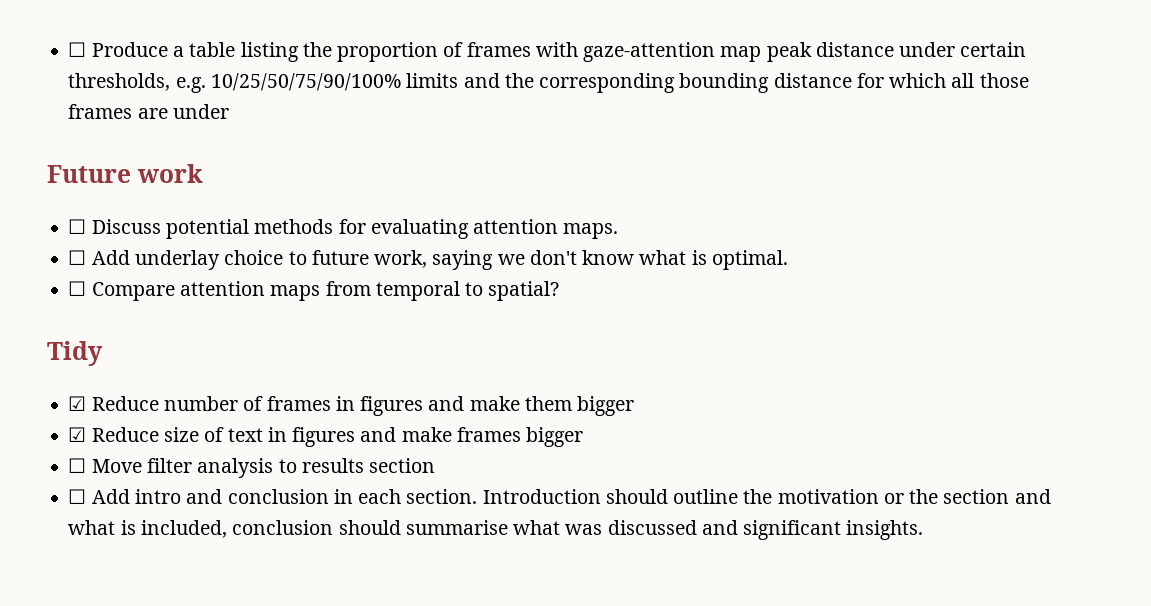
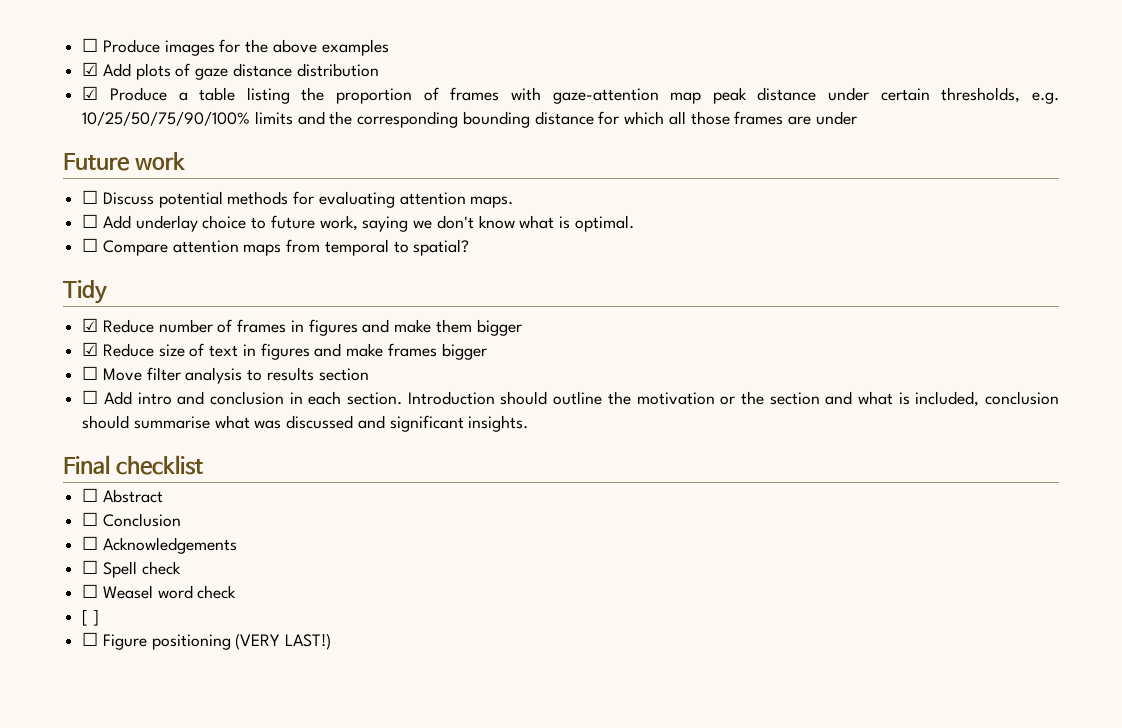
- ☐ Produce a table listing the proportion of frames with gaze-attention map peak distance under certain thresholds, e.g. 10/25/50/75/90/100% limits and the corresponding bounding distance for which all those frames are under
+ ☐ Produce images for the above examples
+ ☑ Add plots of gaze distance distribution
+ ☑ Produce a table listing the proportion of frames with gaze-attention map peak distance under certain thresholds, e.g. 10/25/50/75/90/100% limits and the corresponding bounding distance for which all those frames are under
+ Final checklist
+ ☐ Abstract
+ ☐ Conclusion
+ ☐ Acknowledgements
+ ☐ Spell check
+ ☐ Weasel word check
+ [ ]
+ ☐ Figure positioning (VERY LAST!)

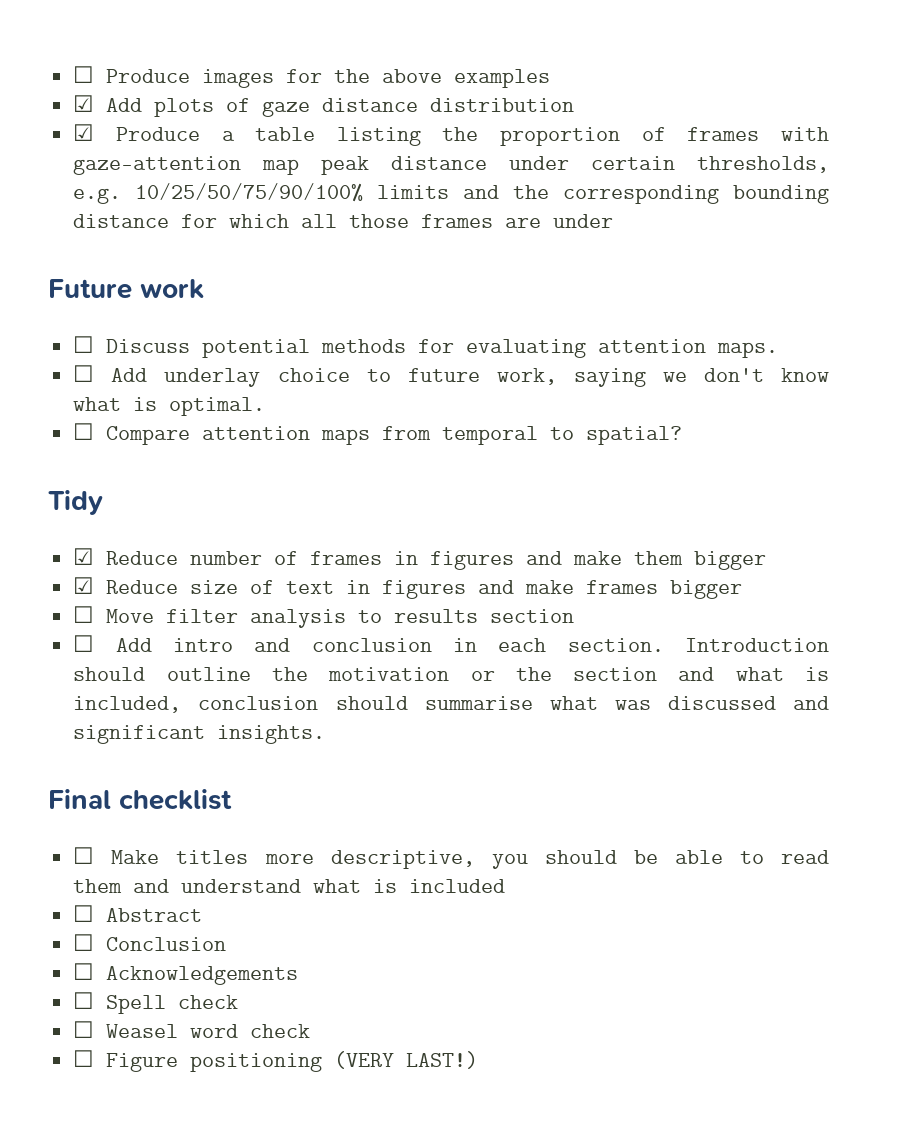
+ ☐ Make titles more descriptive, you should be able to read them and understand what is included
- [ ]

